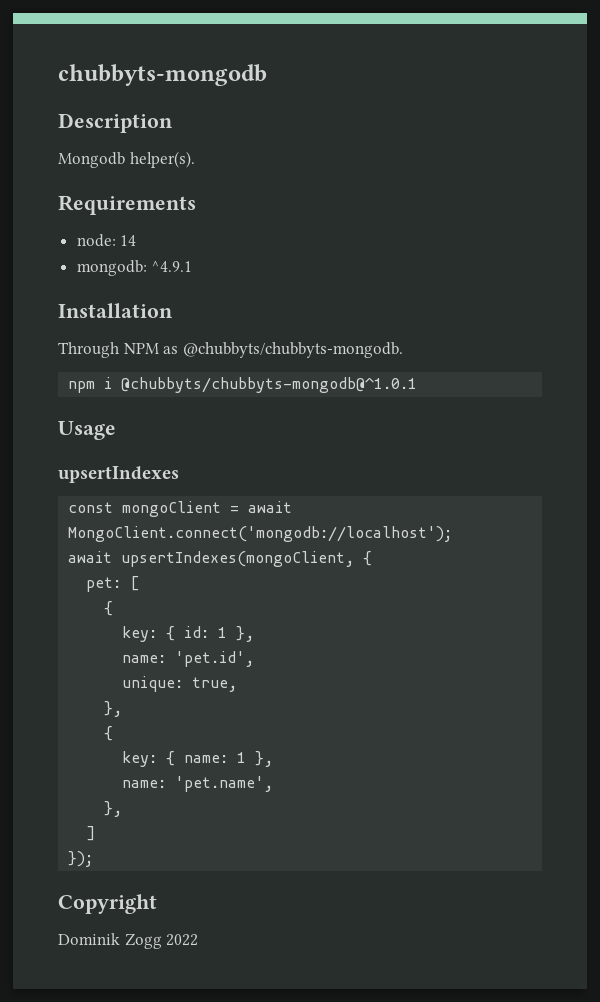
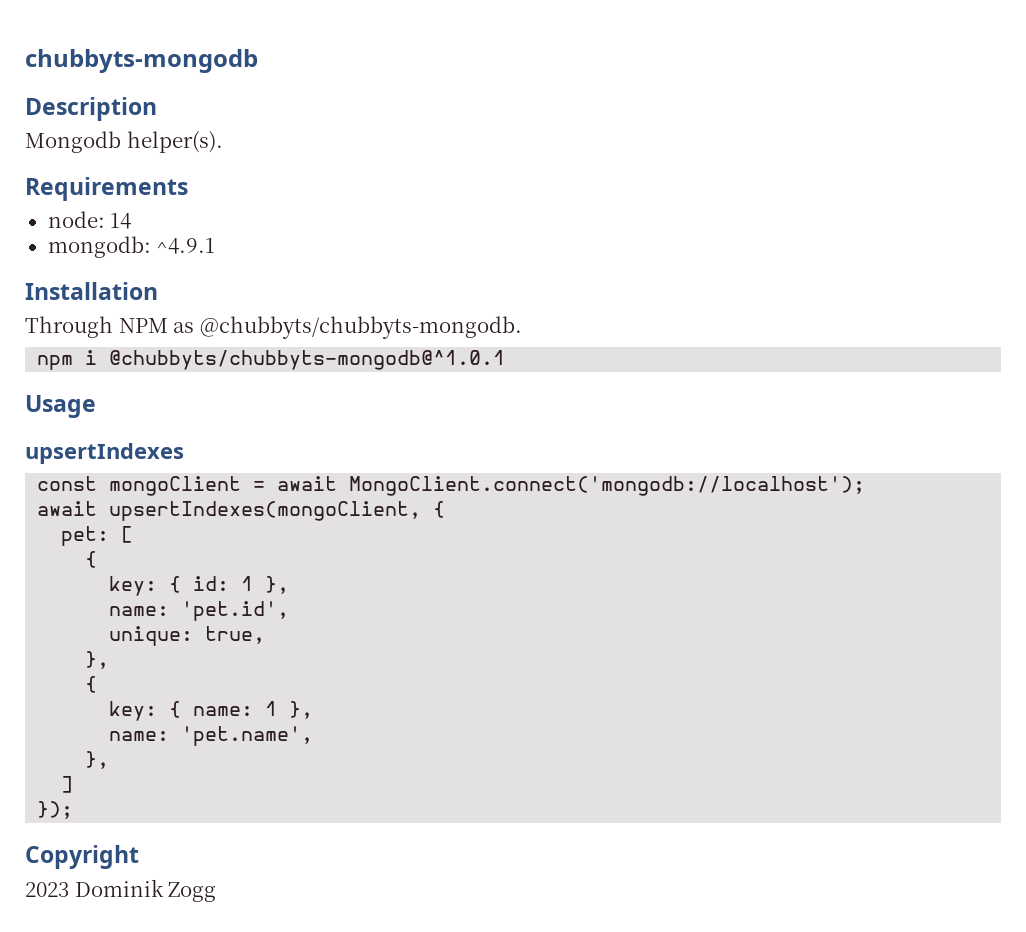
- Dominik Zogg 2022
+ 2023 Dominik Zogg

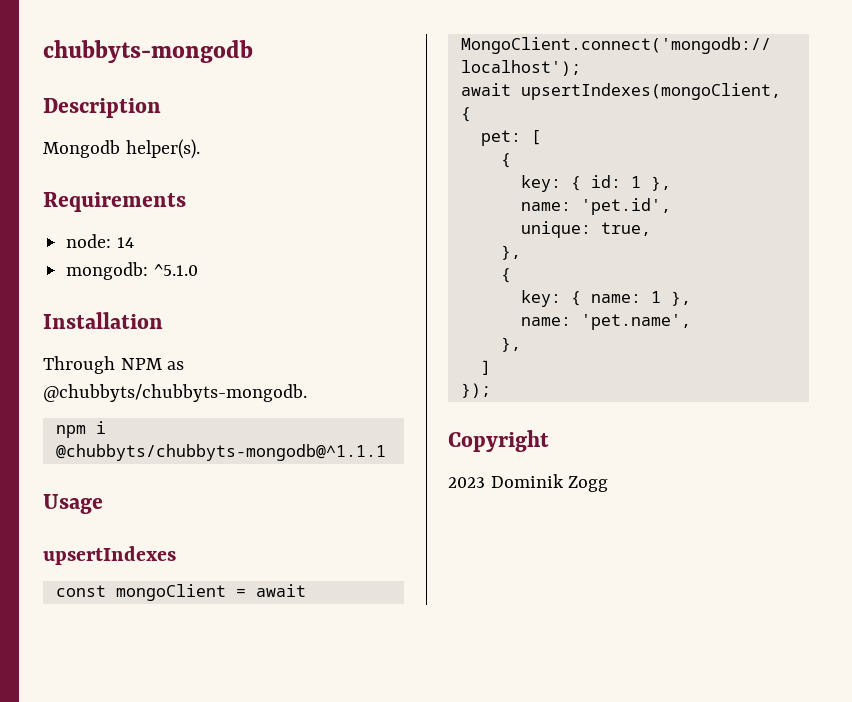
- mongodb: ^4.9.1
+ mongodb: ^5.1.0
- npm i @chubbyts/chubbyts-mongodb@^1.0.1
+ npm i @chubbyts/chubbyts-mongodb@^1.1.1

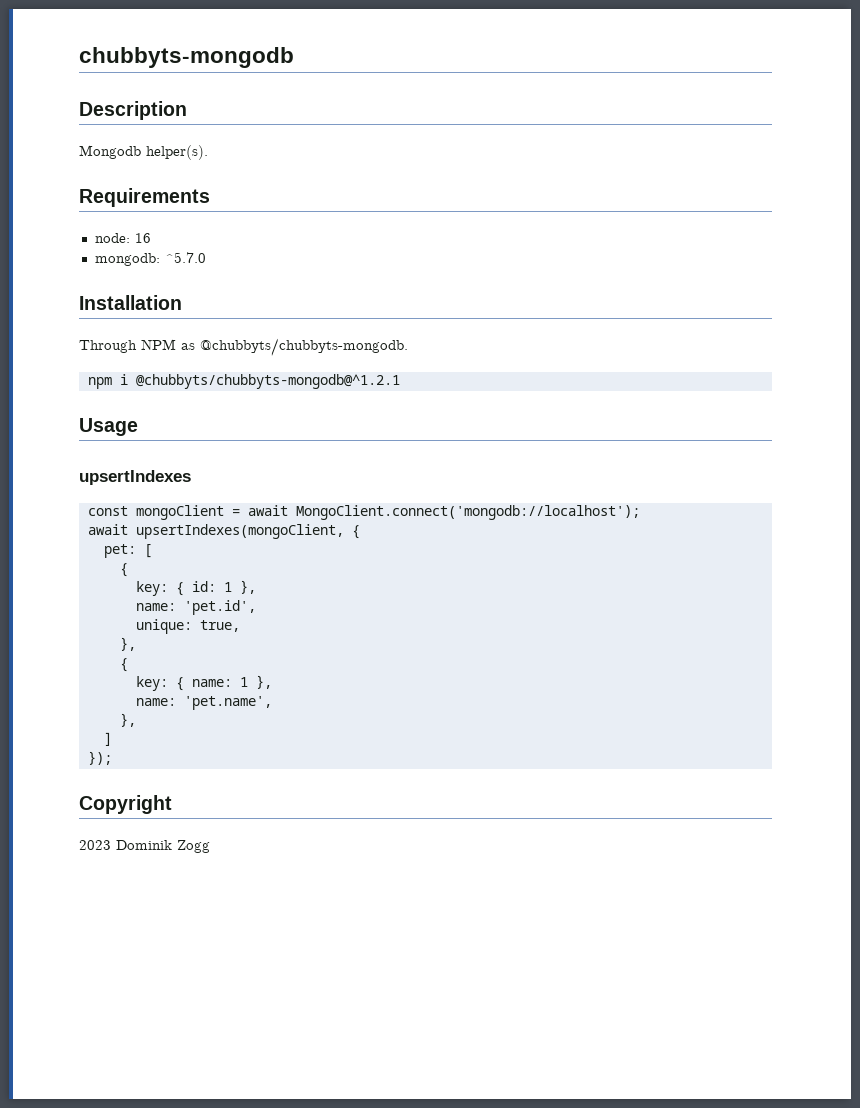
- node: 14
+ node: 16
- mongodb: ^5.1.0
+ mongodb: ^5.7.0
- npm i @chubbyts/chubbyts-mongodb@^1.1.1
+ npm i @chubbyts/chubbyts-mongodb@^1.2.1

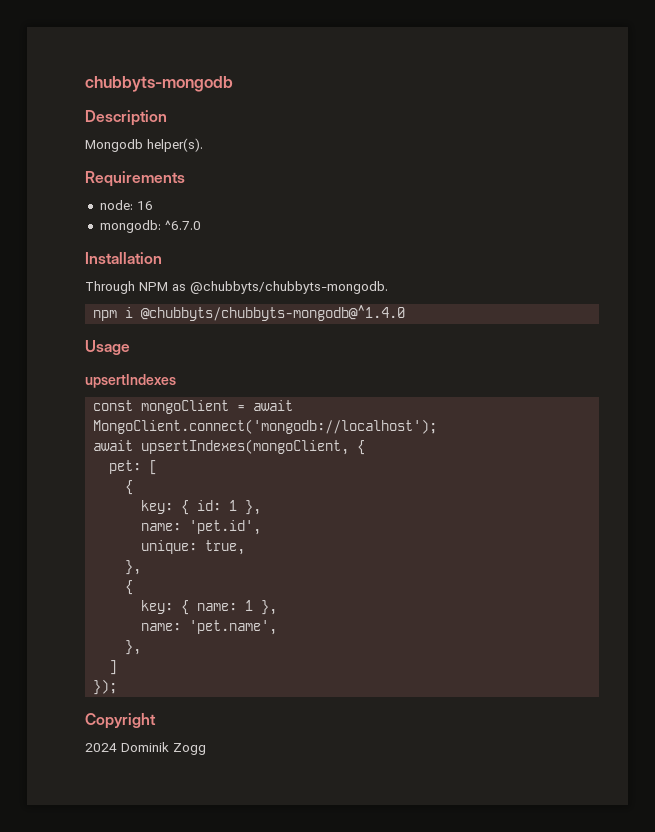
- mongodb: ^5.7.0
+ mongodb: ^6.7.0
- npm i @chubbyts/chubbyts-mongodb@^1.2.1
+ npm i @chubbyts/chubbyts-mongodb@^1.4.0
- 2023 Dominik Zogg
+ 2024 Dominik Zogg

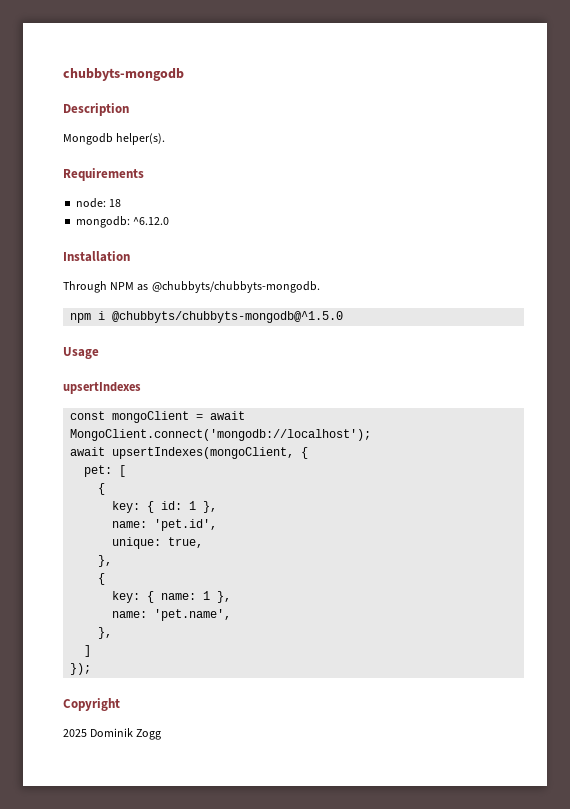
- node: 16
+ node: 18
- mongodb: ^6.7.0
+ mongodb: ^6.12.0
- npm i @chubbyts/chubbyts-mongodb@^1.4.0
+ npm i @chubbyts/chubbyts-mongodb@^1.5.0
- 2024 Dominik Zogg
+ 2025 Dominik Zogg

